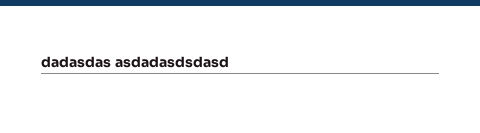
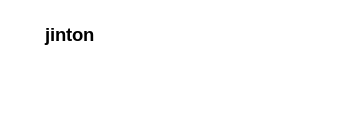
- dadasdas asdadasdsdasd
+ jinton

